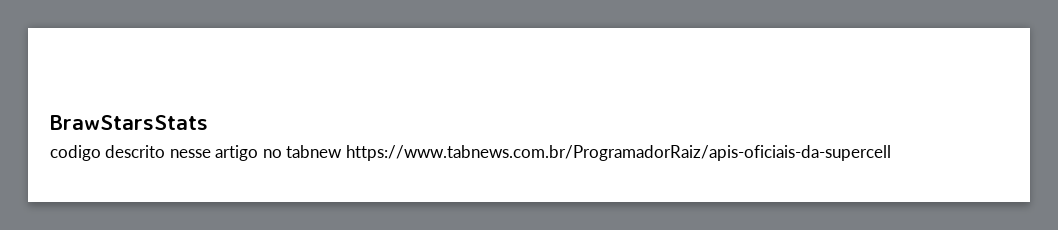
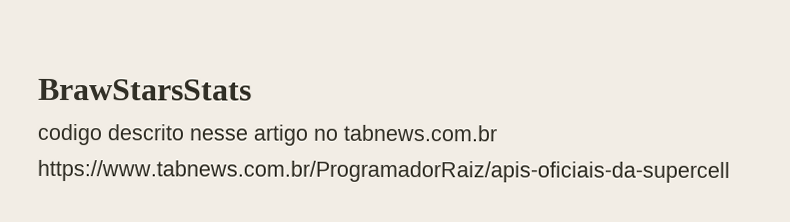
- codigo descrito nesse artigo no tabnew https://www.tabnews.com.br/ProgramadorRaiz/apis-oficiais-da-supercell
+ codigo descrito nesse artigo no tabnews.com.br
+ https://www.tabnews.com.br/ProgramadorRaiz/apis-oficiais-da-supercell

